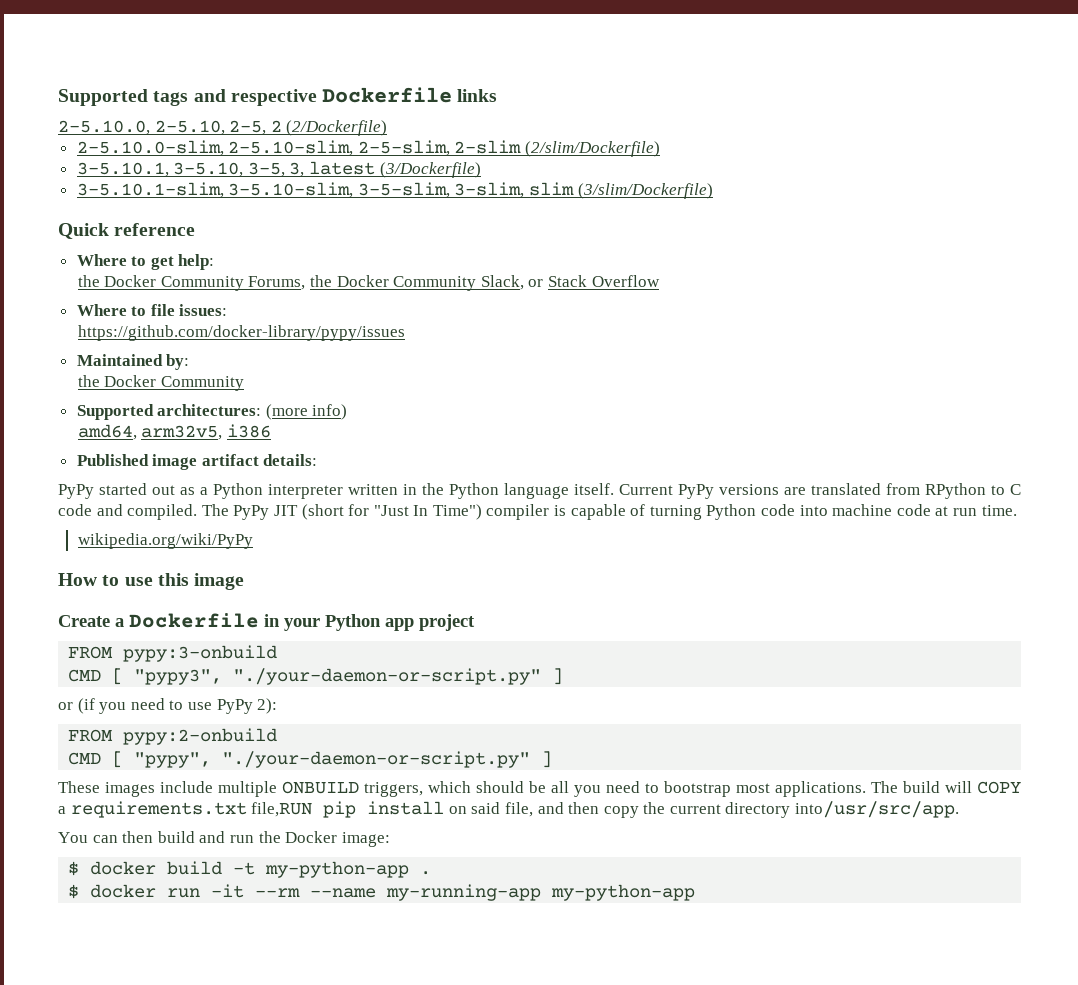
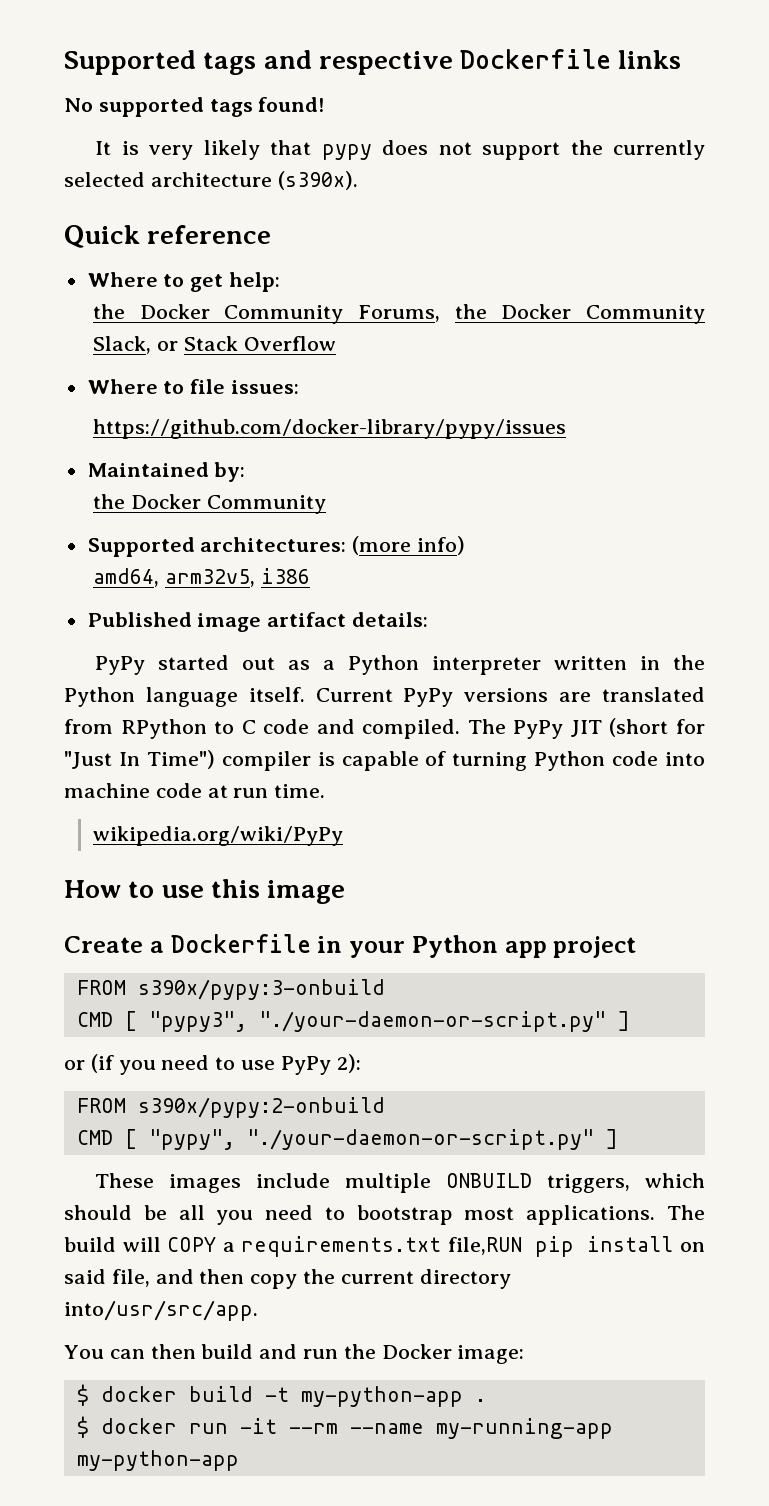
- 2-5.10.0, 2-5.10, 2-5, 2 (2/Dockerfile)
- 2-5.10.0-slim, 2-5.10-slim, 2-5-slim, 2-slim (2/slim/Dockerfile)
- 3-5.10.1, 3-5.10, 3-5, 3, latest (3/Dockerfile)
- 3-5.10.1-slim, 3-5.10-slim, 3-5-slim, 3-slim, slim (3/slim/Dockerfile)
+ No supported tags found!
+ It is very likely that pypy does not support the currently selected architecture (s390x).
- FROM pypy:3-onbuild
+ FROM s390x/pypy:3-onbuild
- FROM pypy:2-onbuild
+ FROM s390x/pypy:2-onbuild

